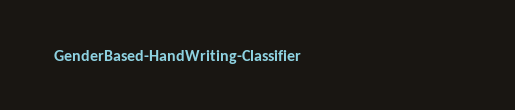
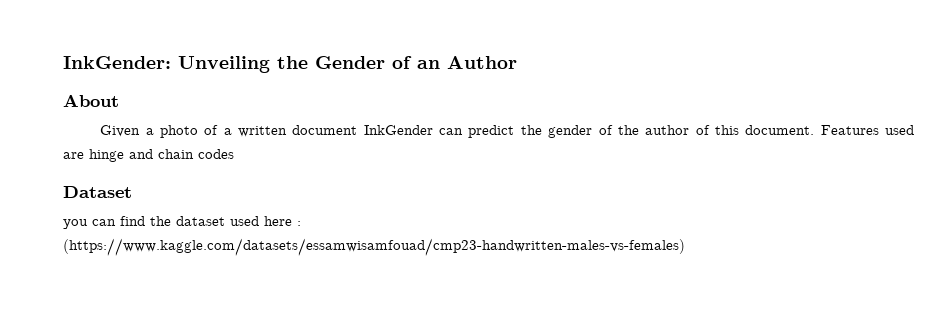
- GenderBased-HandWriting-Classifier
+ InkGender: Unveiling the Gender of an Author
+ About
+ Given a photo of a written document InkGender can predict the gender of the author of this document. Features used are hinge and chain codes
+ Dataset
+ you can find the dataset used here : (https://www.kaggle.com/datasets/essamwisamfouad/cmp23-handwritten-males-vs-females)

